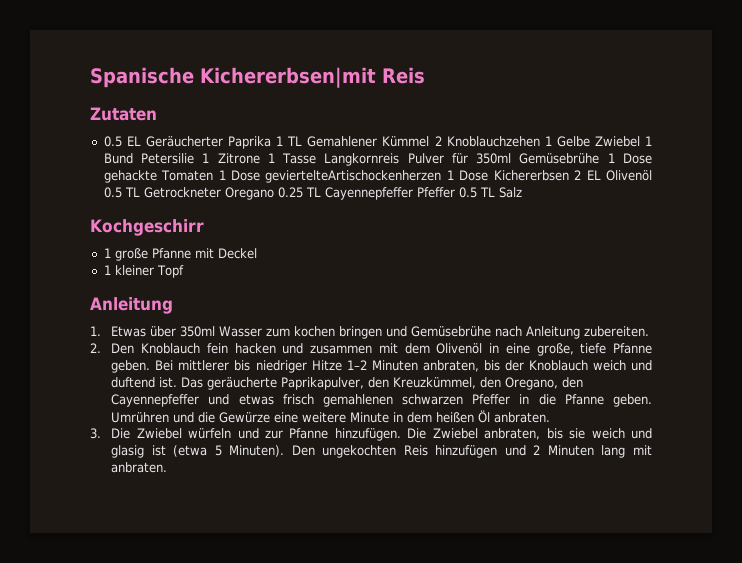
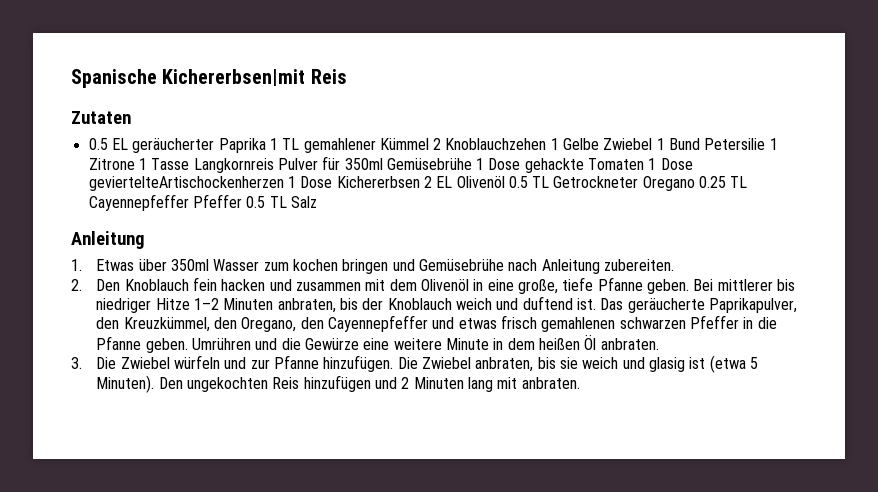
- 0.5 EL Geräucherter Paprika 1 TL Gemahlener Kümmel 2 Knoblauchzehen 1 Gelbe Zwiebel 1 Bund Petersilie 1 Zitrone 1 Tasse Langkornreis Pulver für 350ml Gemüsebrühe 1 Dose gehackte Tomaten 1 Dose geviertelteArtischockenherzen 1 Dose Kichererbsen 2 EL Olivenöl 0.5 TL Getrockneter Oregano 0.25 TL Cayennepfeffer Pfeffer 0.5 TL Salz
+ 0.5 EL geräucherter Paprika 1 TL gemahlener Kümmel 2 Knoblauchzehen 1 Gelbe Zwiebel 1 Bund Petersilie 1 Zitrone 1 Tasse Langkornreis Pulver für 350ml Gemüsebrühe 1 Dose gehackte Tomaten 1 Dose geviertelteArtischockenherzen 1 Dose Kichererbsen 2 EL Olivenöl 0.5 TL Getrockneter Oregano 0.25 TL Cayennepfeffer Pfeffer 0.5 TL Salz
- Kochgeschirr
- 1 große Pfanne mit Deckel
- 1 kleiner Topf

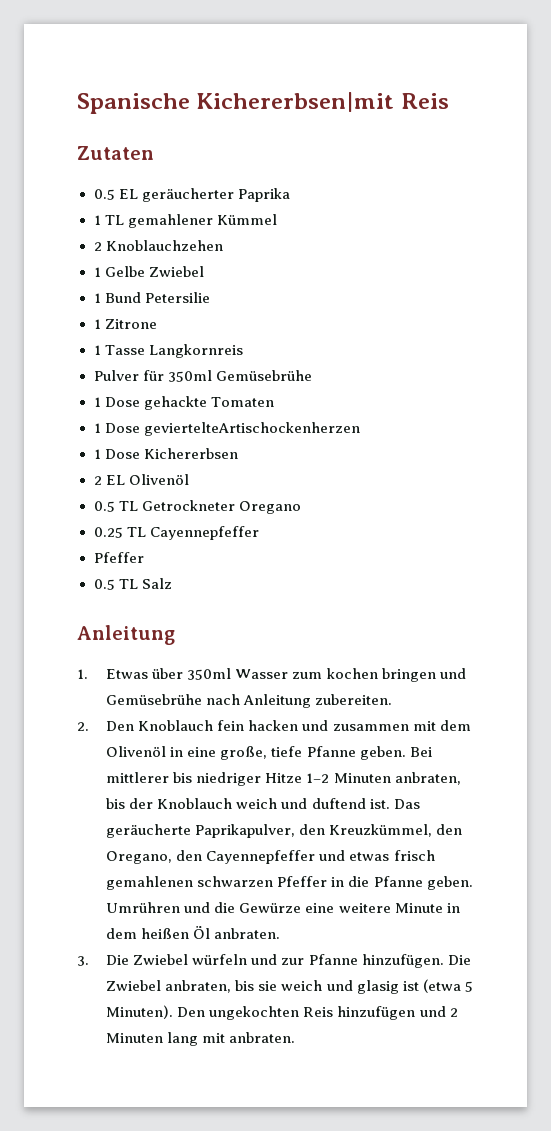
- 0.5 EL geräucherter Paprika 1 TL gemahlener Kümmel 2 Knoblauchzehen 1 Gelbe Zwiebel 1 Bund Petersilie 1 Zitrone 1 Tasse Langkornreis Pulver für 350ml Gemüsebrühe 1 Dose gehackte Tomaten 1 Dose geviertelteArtischockenherzen 1 Dose Kichererbsen 2 EL Olivenöl 0.5 TL Getrockneter Oregano 0.25 TL Cayennepfeffer Pfeffer 0.5 TL Salz
+ 0.5 EL geräucherter Paprika
+ 1 TL gemahlener Kümmel
+ 2 Knoblauchzehen
+ 1 Gelbe Zwiebel
+ 1 Bund Petersilie
+ 1 Zitrone
+ 1 Tasse Langkornreis
+ Pulver für 350ml Gemüsebrühe
+ 1 Dose gehackte Tomaten
+ 1 Dose geviertelteArtischockenherzen
+ 1 Dose Kichererbsen
+ 2 EL Olivenöl
+ 0.5 TL Getrockneter Oregano
+ 0.25 TL Cayennepfeffer
+ Pfeffer
+ 0.5 TL Salz

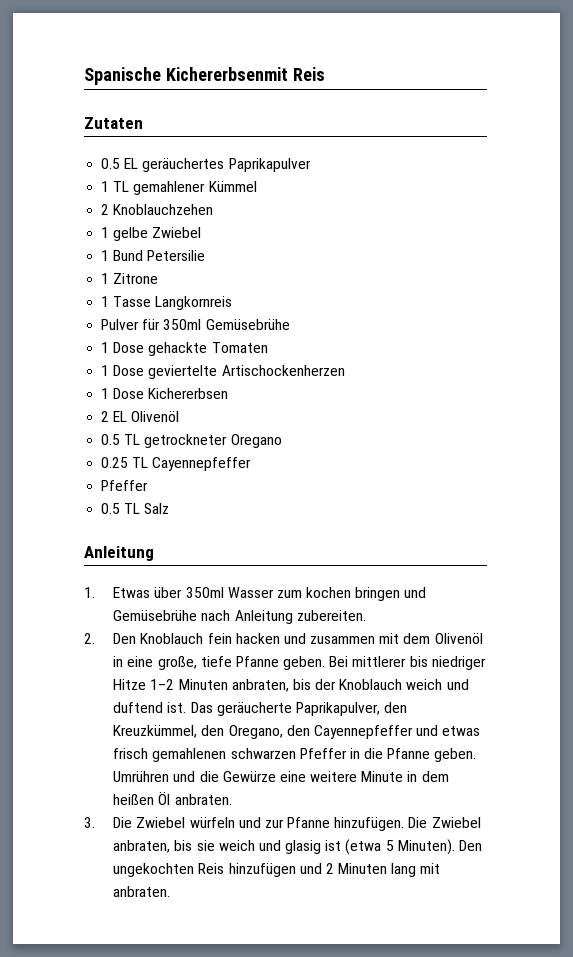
- Spanische Kichererbsen|mit Reis
+ Spanische Kichererbsenmit Reis
- 0.5 EL geräucherter Paprika
+ 0.5 EL geräuchertes Paprikapulver
- 1 Gelbe Zwiebel
+ 1 gelbe Zwiebel
- 1 Dose geviertelteArtischockenherzen
+ 1 Dose geviertelte Artischockenherzen
- 0.5 TL Getrockneter Oregano
+ 0.5 TL getrockneter Oregano

